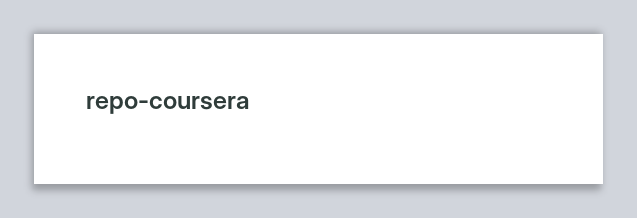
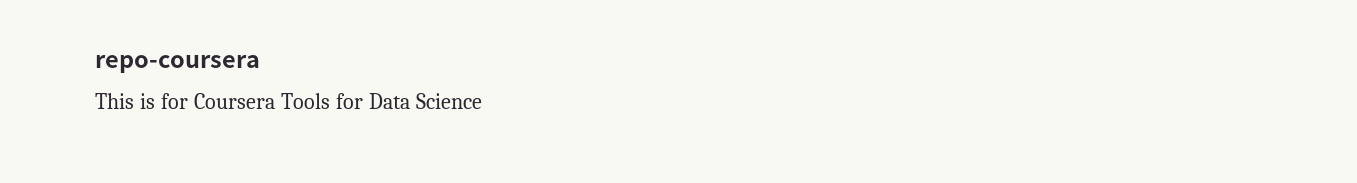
+ This is for Coursera Tools for Data Science

